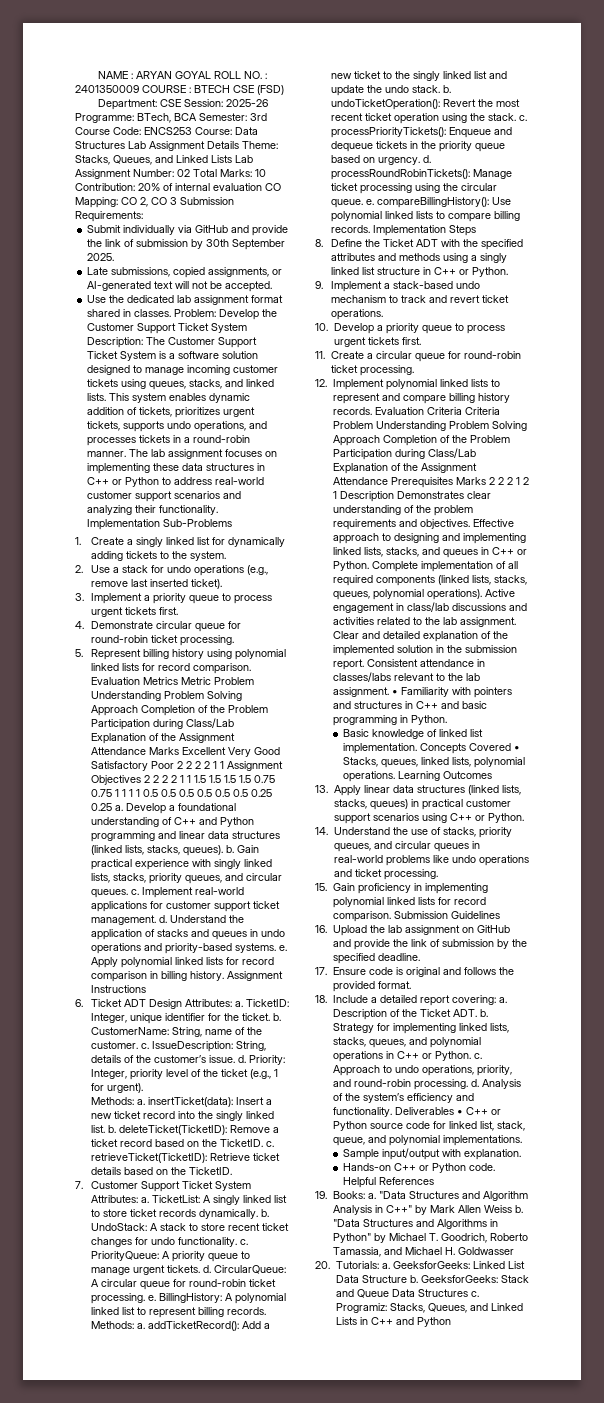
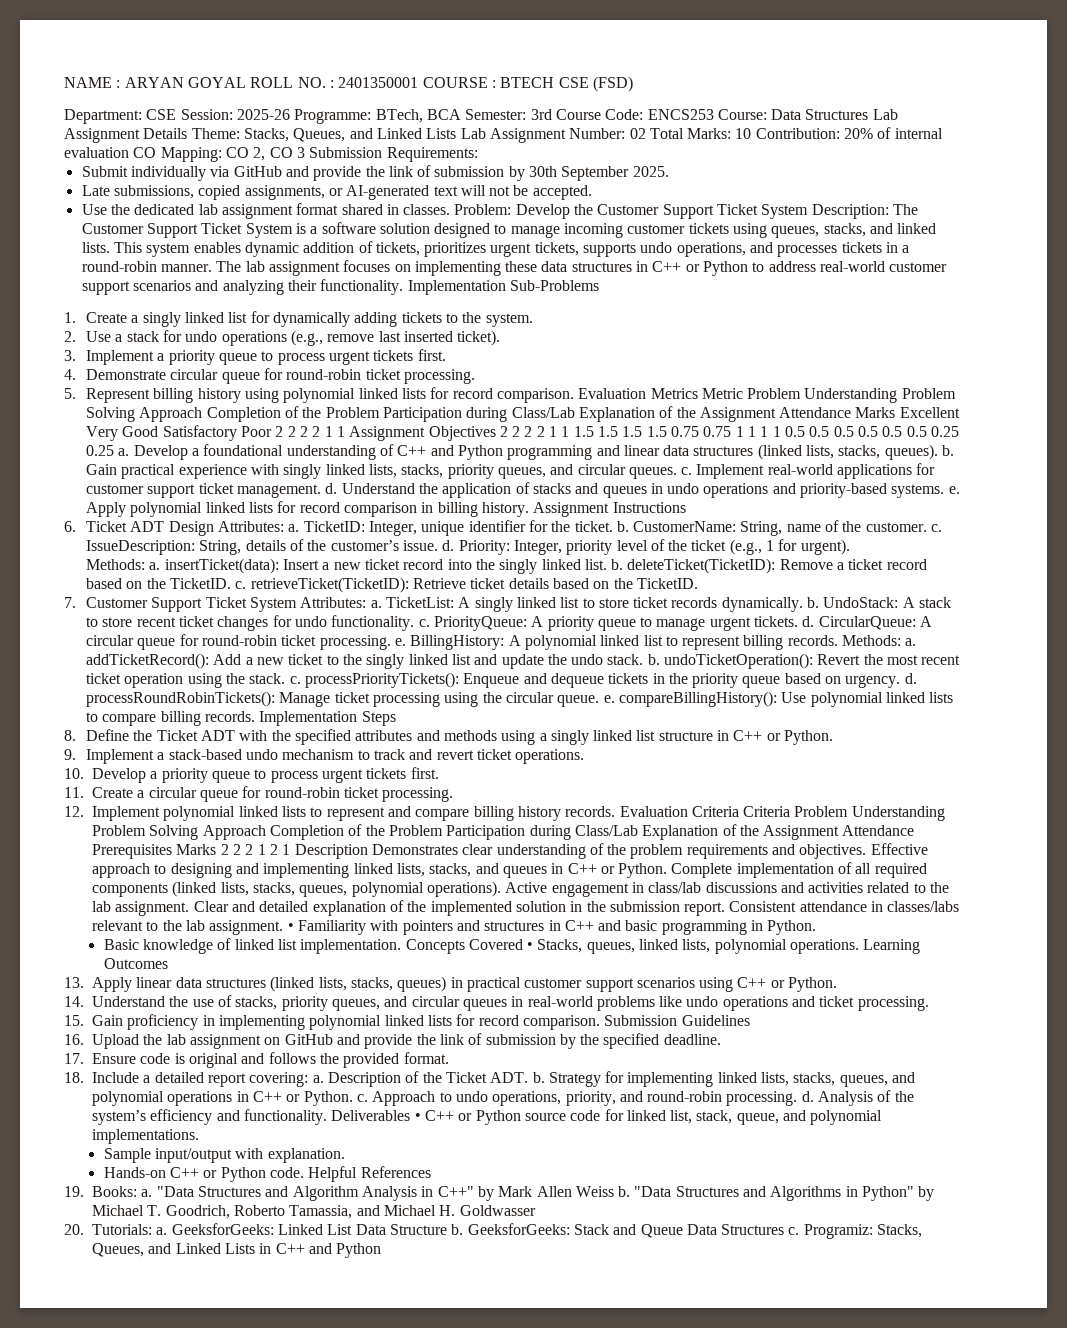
- NAME : ARYAN GOYAL ROLL NO. : 2401350009 COURSE : BTECH CSE (FSD)
+ NAME : ARYAN GOYAL ROLL NO. : 2401350001 COURSE : BTECH CSE (FSD)

